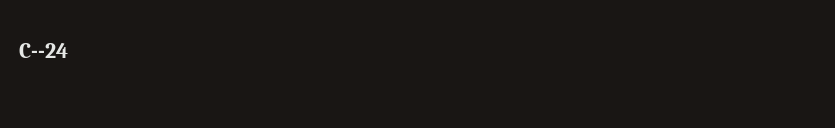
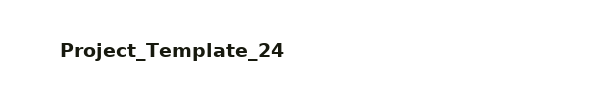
- C--24
+ Project_Template_24

